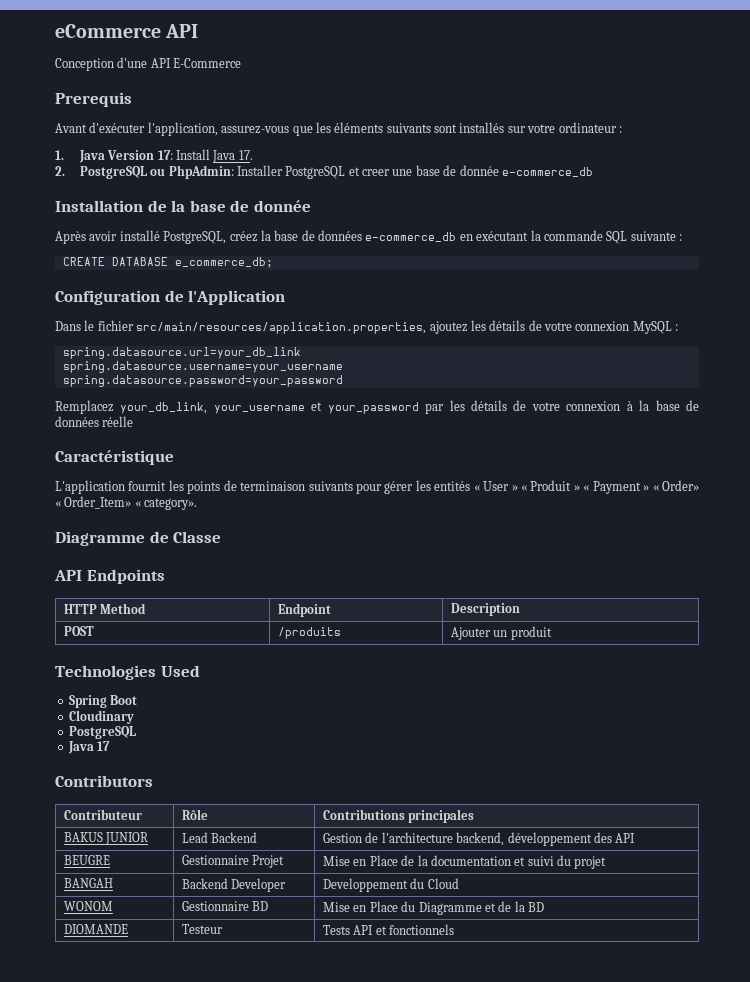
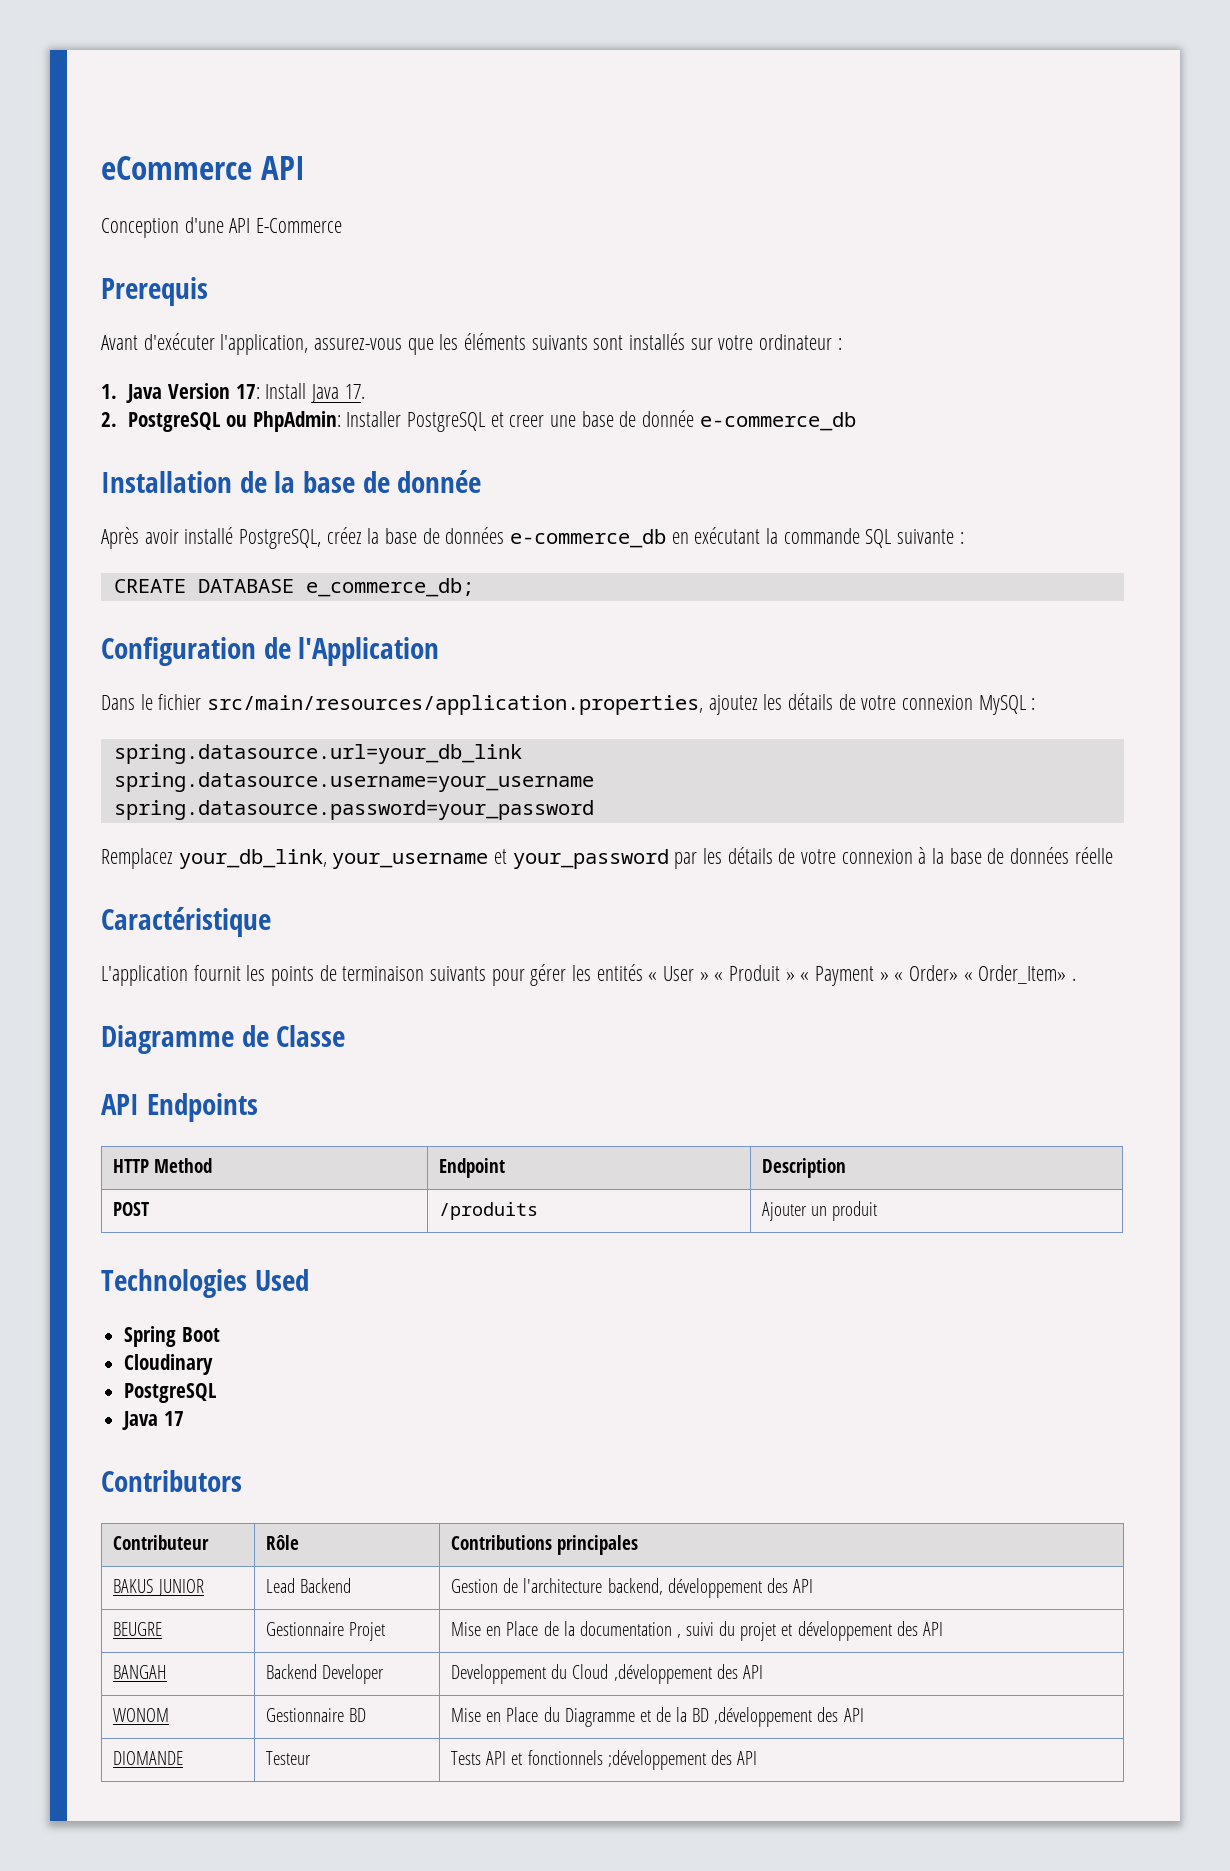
- L'application fournit les points de terminaison suivants pour gérer les entités « User » « Produit » « Payment » « Order» « Order_Item» « category».
+ L'application fournit les points de terminaison suivants pour gérer les entités « User » « Produit » « Payment » « Order» « Order_Item» .
- BEUGRE | Gestionnaire Projet | Mise en Place de la documentation et suivi du projet
+ BEUGRE | Gestionnaire Projet | Mise en Place de la documentation , suivi du projet et développement des API
- BANGAH | Backend Developer | Developpement du Cloud
+ BANGAH | Backend Developer | Developpement du Cloud ,développement des API
- WONOM | Gestionnaire BD | Mise en Place du Diagramme et de la BD
+ WONOM | Gestionnaire BD | Mise en Place du Diagramme et de la BD ,développement des API
- DIOMANDE | Testeur | Tests API et fonctionnels
+ DIOMANDE | Testeur | Tests API et fonctionnels ;développement des API

